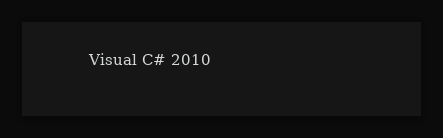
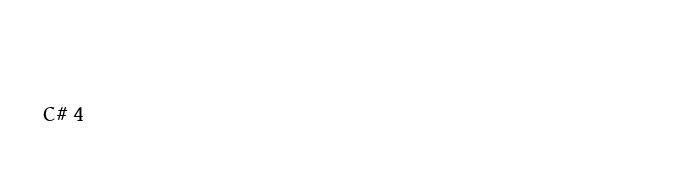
- Visual C# 2010
+ C# 4

